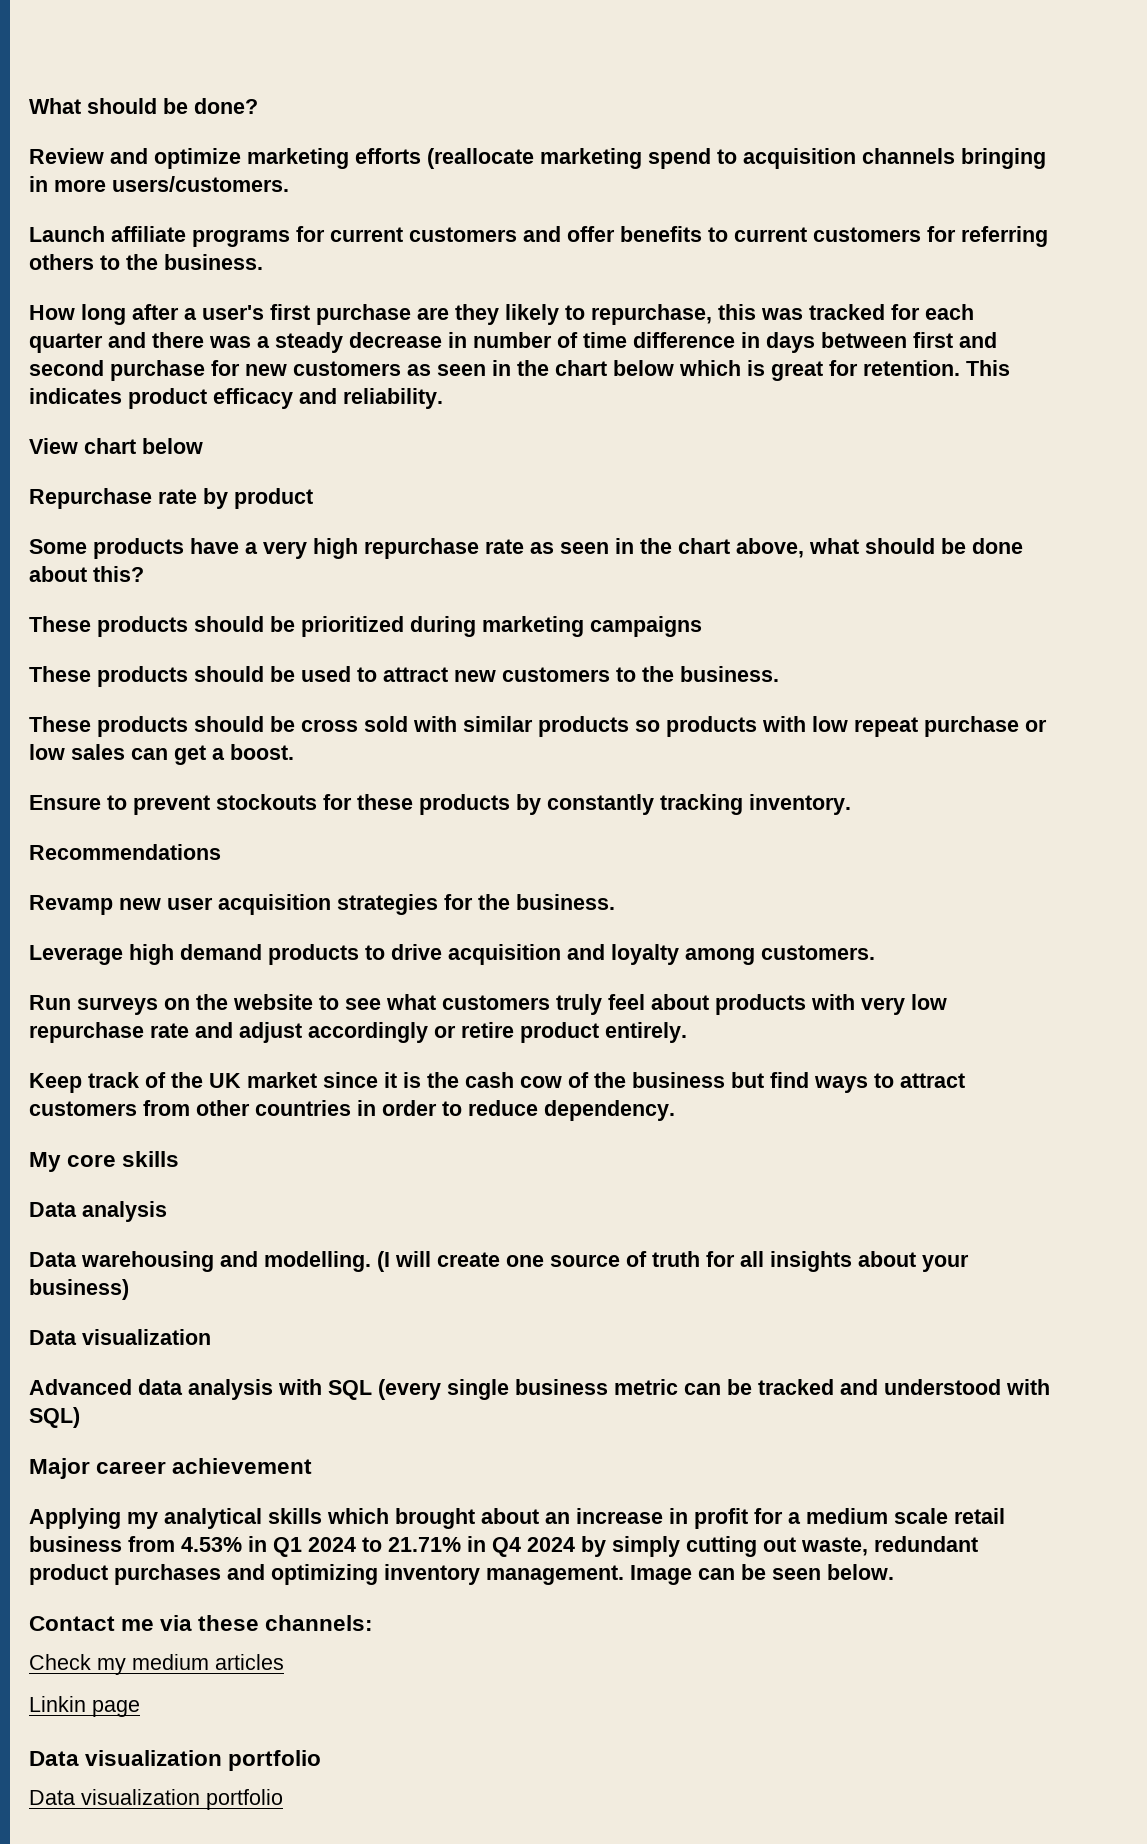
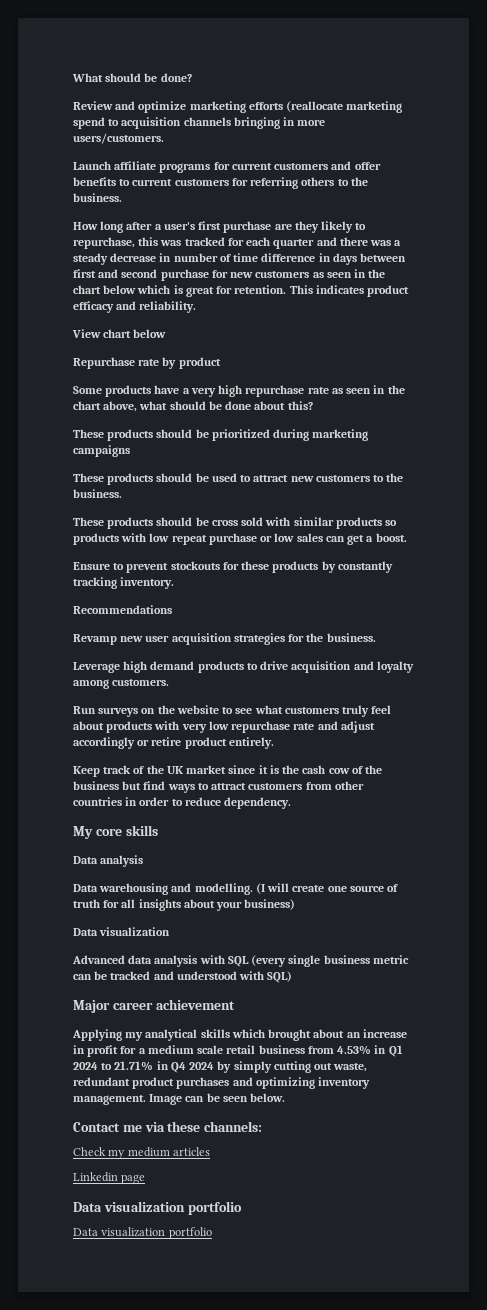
- Linkin page
+ Linkedin page

